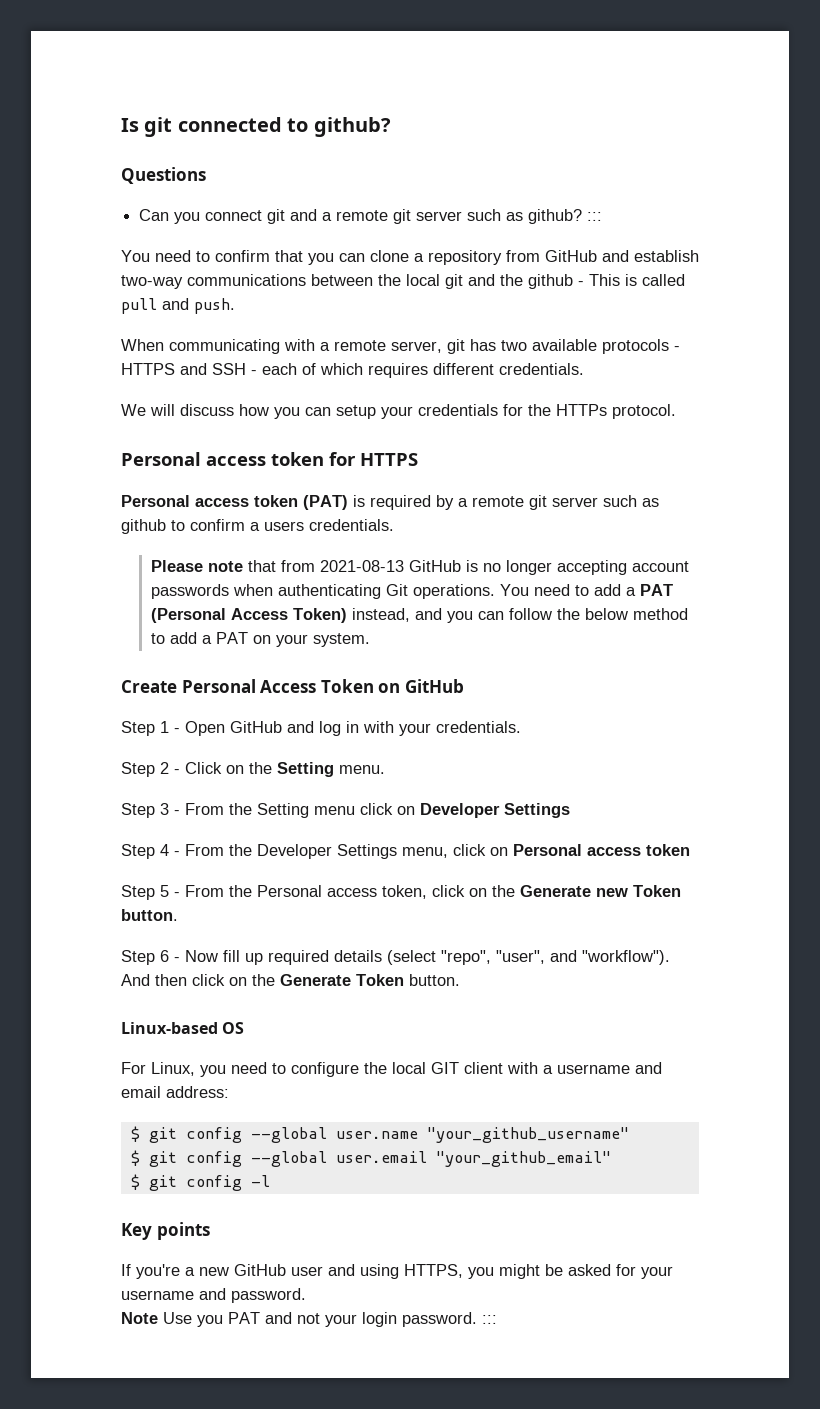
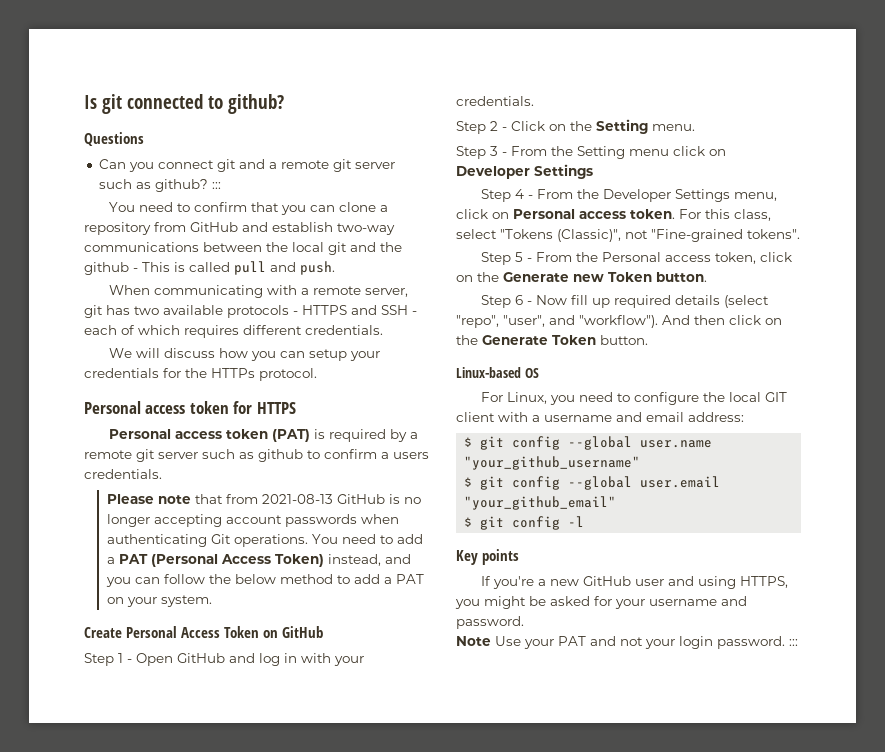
- Step 4 - From the Developer Settings menu, click on Personal access token
+ Step 4 - From the Developer Settings menu, click on Personal access token. For this class, select "Tokens (Classic)", not "Fine-grained tokens".
- Note Use you PAT and not your login password. :::
+ Note Use your PAT and not your login password. :::

